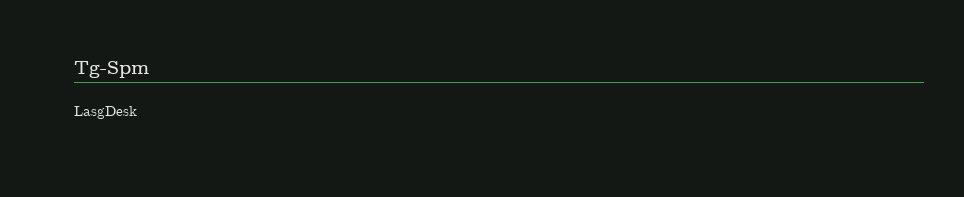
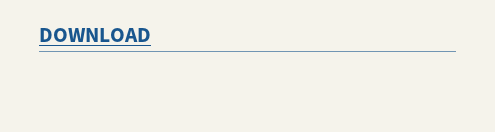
- Tg-Spm
- LasgDesk
+ DOWNLOAD

